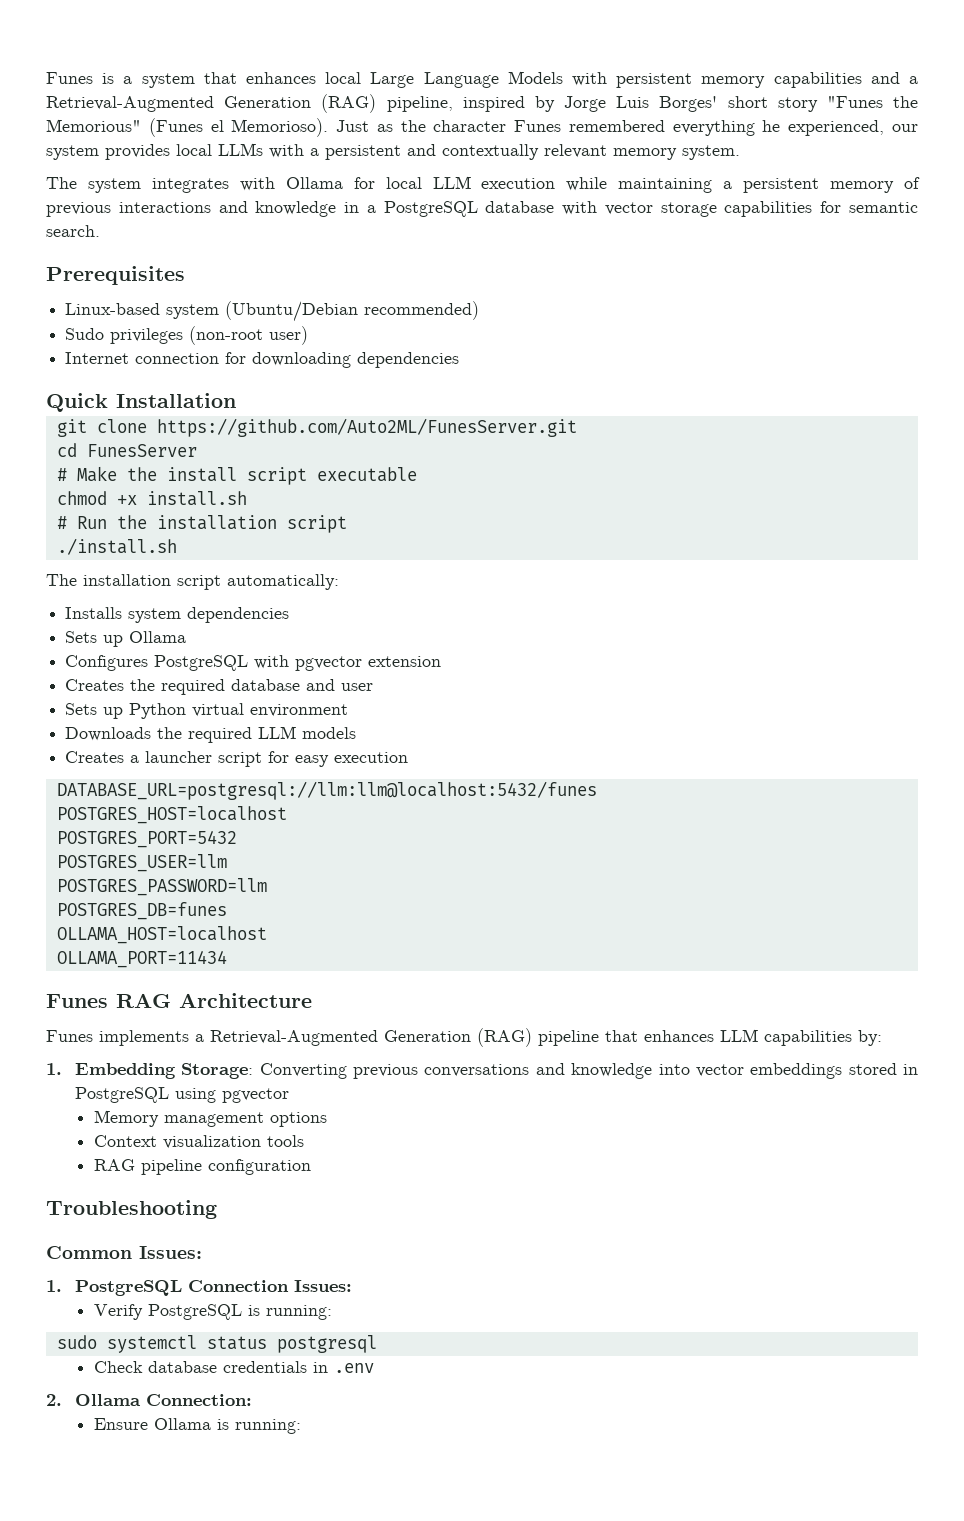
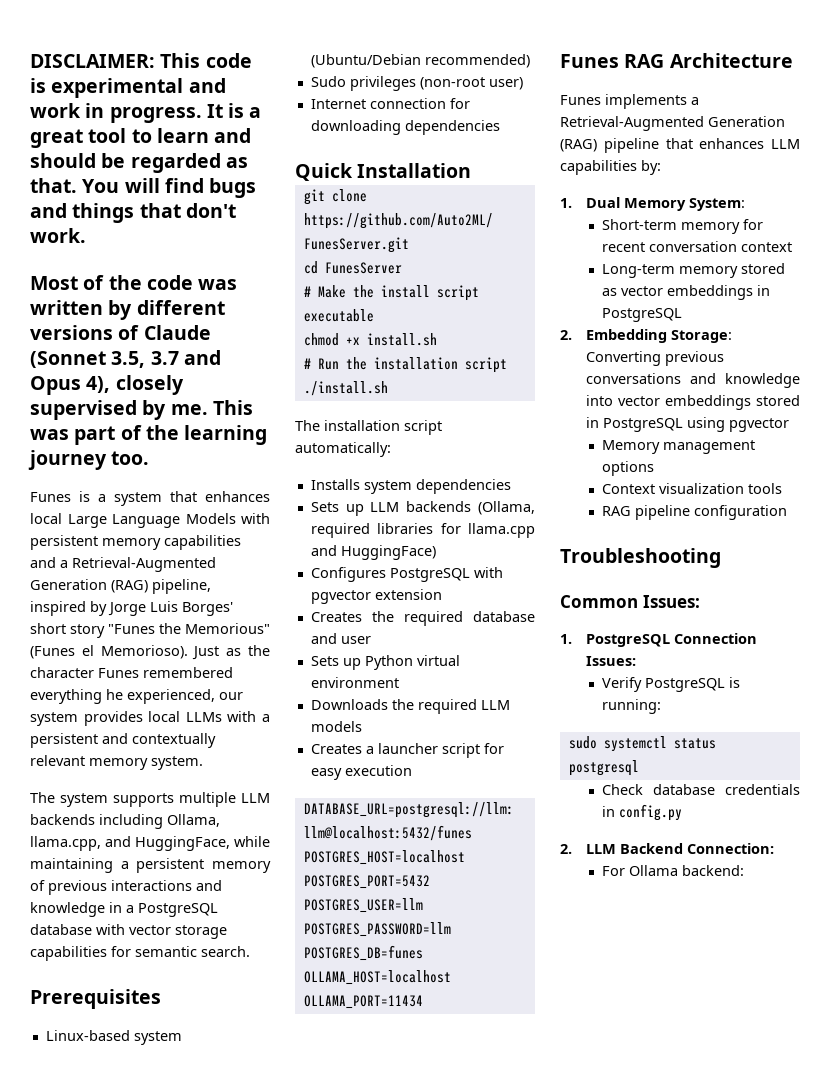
+ DISCLAIMER: This code is experimental and work in progress. It is a great tool to learn and should be regarded as that. You will find bugs and things that don't work.
+ Most of the code was written by different versions of Claude (Sonnet 3.5, 3.7 and Opus 4), closely supervised by me. This was part of the learning journey too.
- The system integrates with Ollama for local LLM execution while maintaining a persistent memory of previous interactions and knowledge in a PostgreSQL database with vector storage capabilities for semantic search.
+ The system supports multiple LLM backends including Ollama, llama.cpp, and HuggingFace, while maintaining a persistent memory of previous interactions and knowledge in a PostgreSQL database with vector storage capabilities for semantic search.
- Sets up Ollama
+ Sets up LLM backends (Ollama, required libraries for llama.cpp and HuggingFace)
- 1. Embedding Storage: Converting previous conversations and knowledge into vector embeddings stored in PostgreSQL using pgvector
+ 1. Dual Memory System:
+ Short-term memory for recent conversation context
+ Long-term memory stored as vector embeddings in PostgreSQL
+ 2. Embedding Storage: Converting previous conversations and knowledge into vector embeddings stored in PostgreSQL using pgvector
- Check database credentials in .env
- 2. Ollama Connection:
+ Check database credentials in config.py
+ 2. LLM Backend Connection:
- Ensure Ollama is running:
+ For Ollama backend:

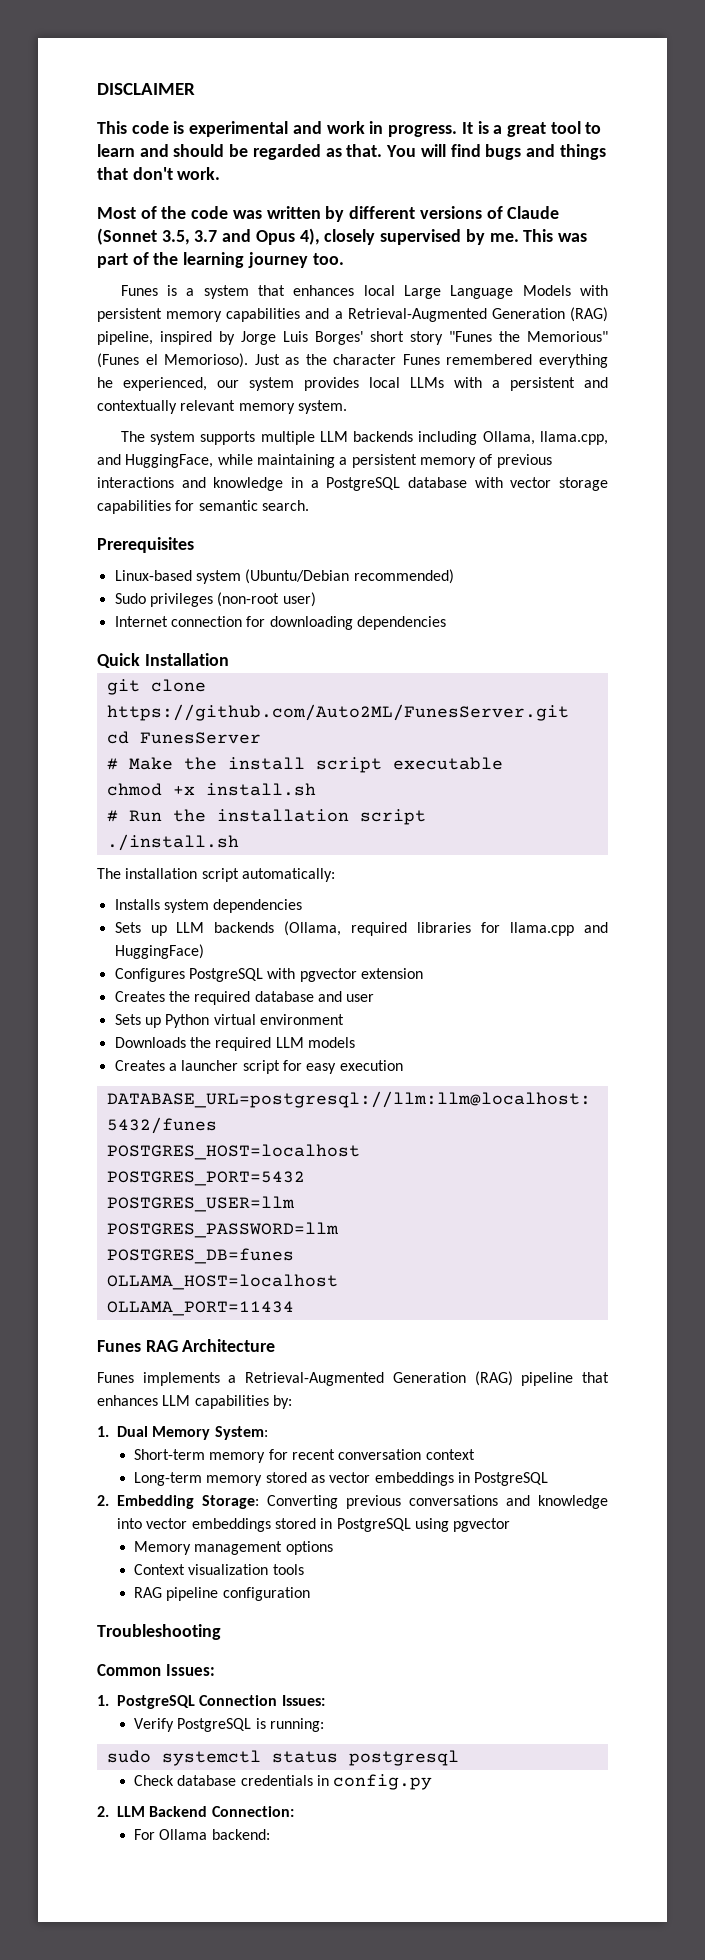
- DISCLAIMER: This code is experimental and work in progress.
+ DISCLAIMER
+ This code is experimental and work in progress.

